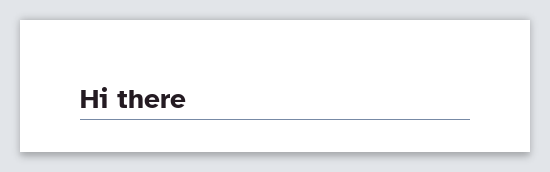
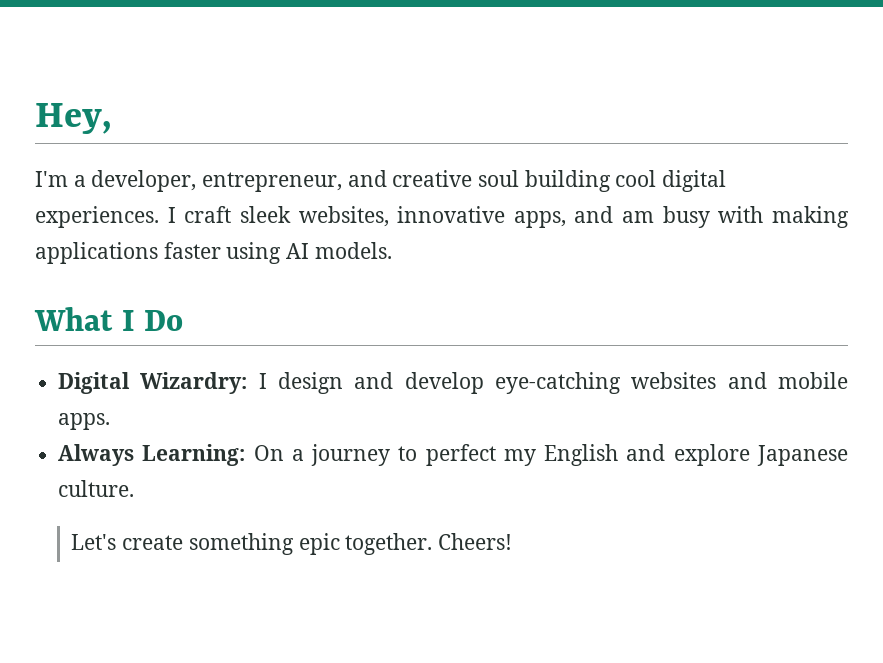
- Hi there
+ Hey,
+ I'm a developer, entrepreneur, and creative soul building cool digital experiences. I craft sleek websites, innovative apps, and am busy with making applications faster using AI models.
+ What I Do
+ Digital Wizardry: I design and develop eye-catching websites and mobile apps.
+ Always Learning: On a journey to perfect my English and explore Japanese culture.
+ Let's create something epic together. Cheers!

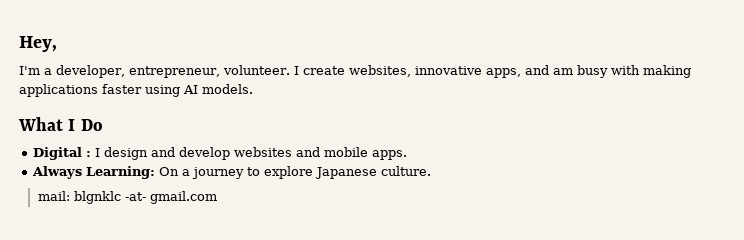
- I'm a developer, entrepreneur, and creative soul building cool digital experiences. I craft sleek websites, innovative apps, and am busy with making applications faster using AI models.
+ I'm a developer, entrepreneur, volunteer. I create websites, innovative apps, and am busy with making applications faster using AI models.
- Digital Wizardry: I design and develop eye-catching websites and mobile apps.
+ Digital : I design and develop websites and mobile apps.
- Always Learning: On a journey to perfect my English and explore Japanese culture.
+ Always Learning: On a journey to explore Japanese culture.
- Let's create something epic together. Cheers!
+ mail: blgnklc -at- gmail.com

